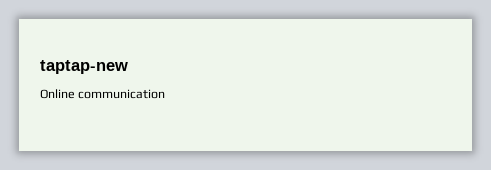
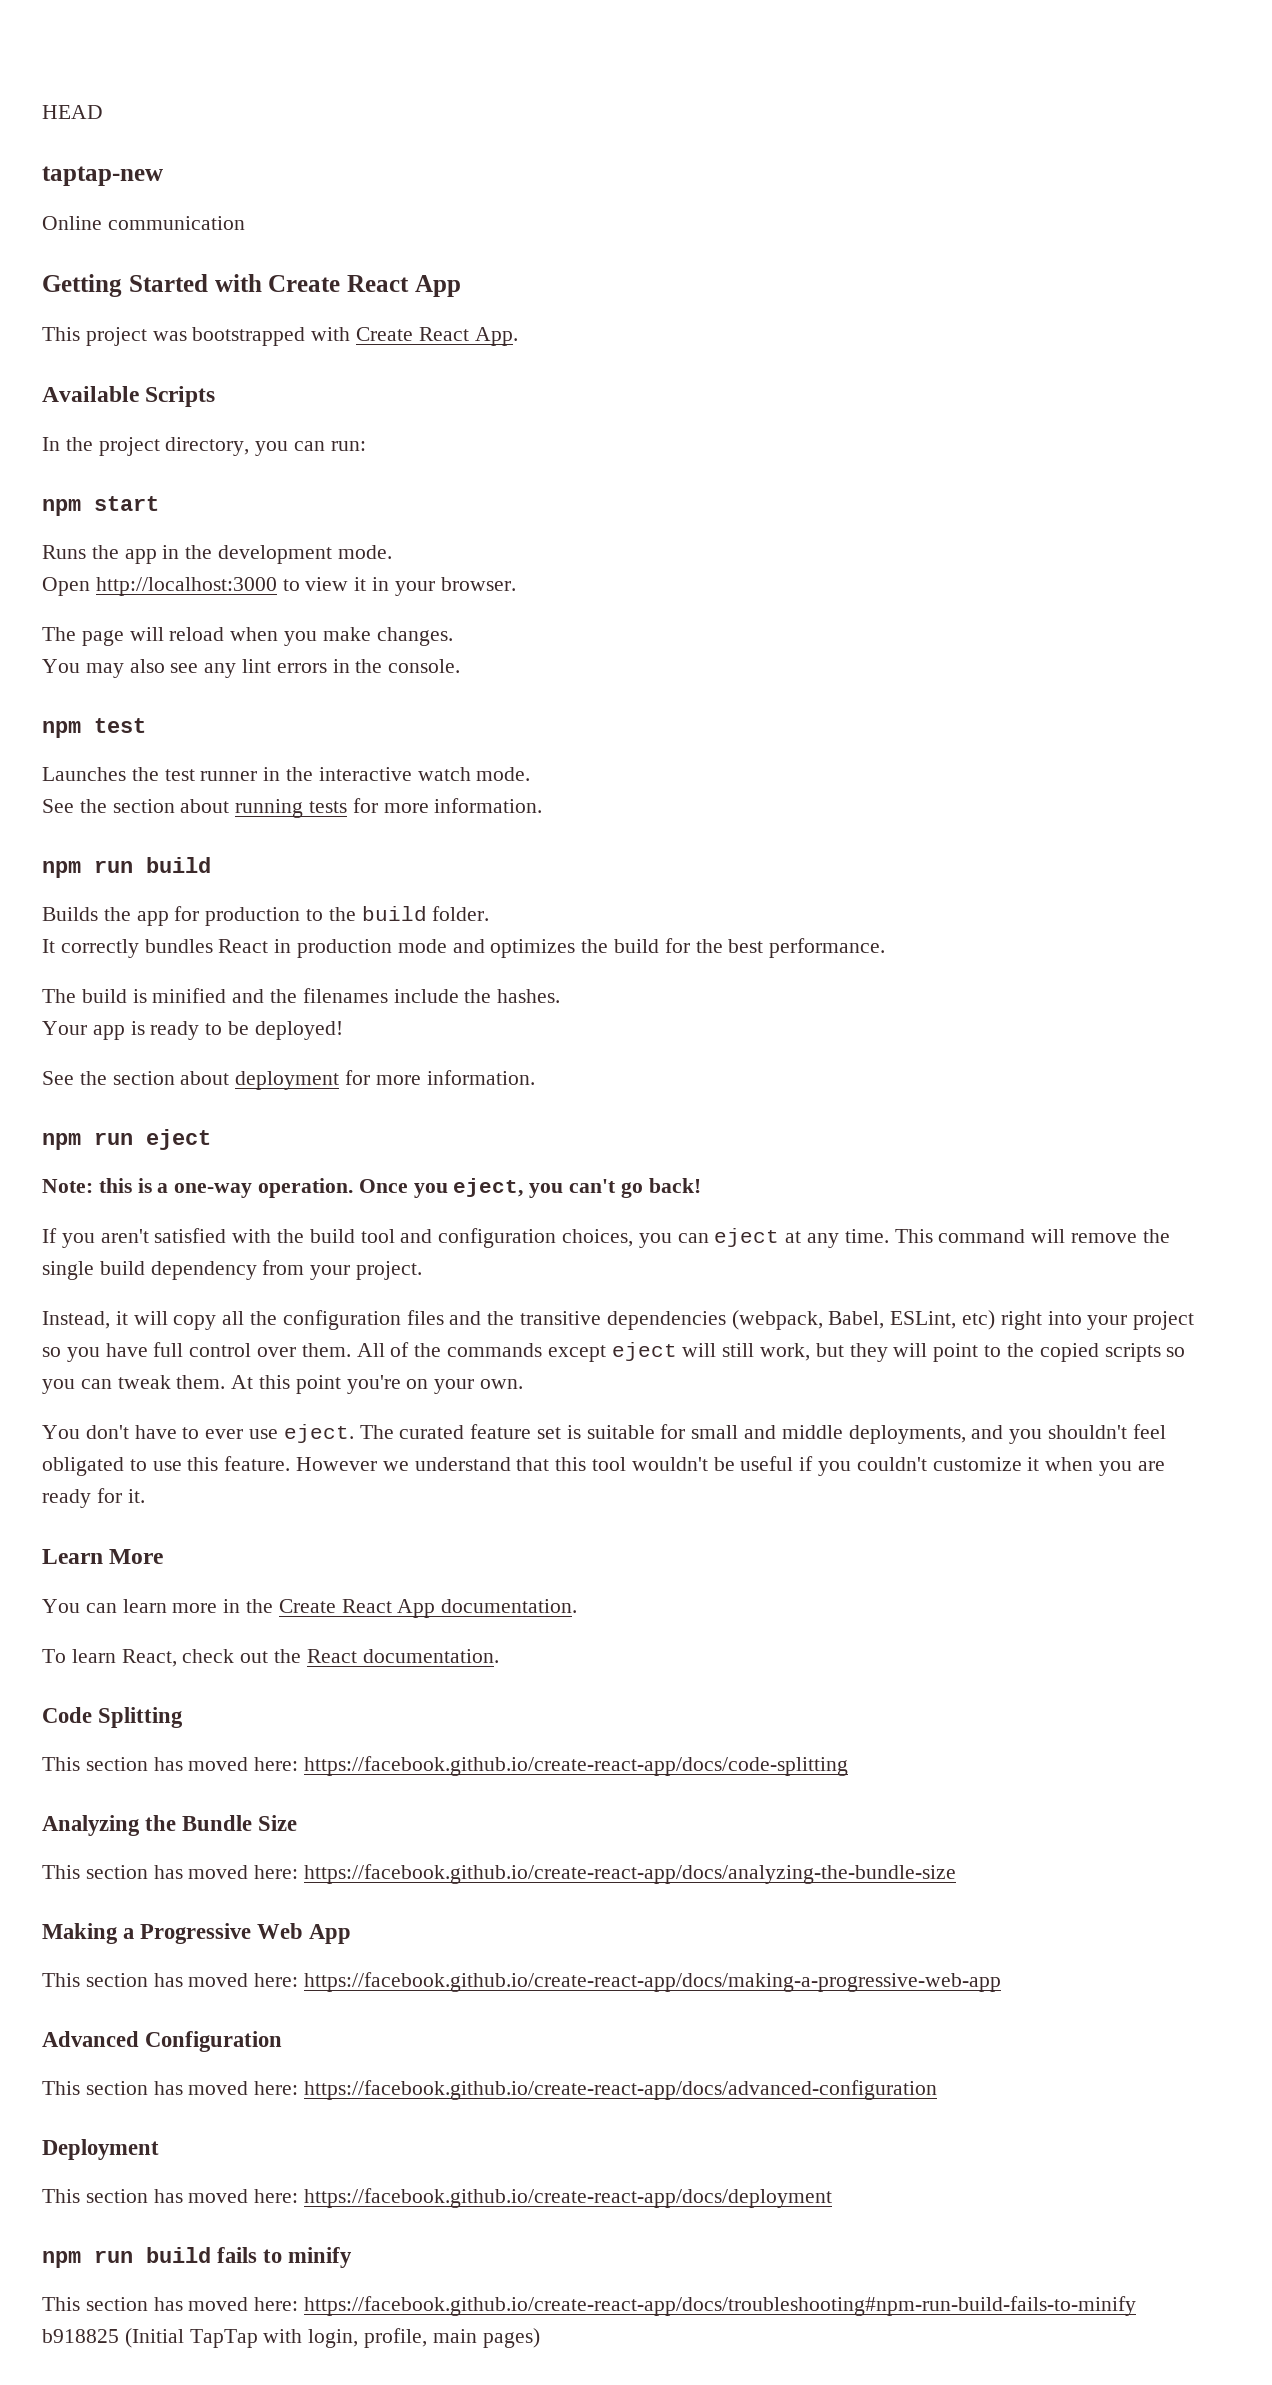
+ HEAD
+ Getting Started with Create React App
+ This project was bootstrapped with Create React App.
+ Available Scripts
+ In the project directory, you can run:
+ npm start
+ Runs the app in the development mode.
+ Open http://localhost:3000 to view it in your browser.
+ The page will reload when you make changes.
+ You may also see any lint errors in the console.
+ npm test
+ Launches the test runner in the interactive watch mode.
+ See the section about running tests for more information.
+ npm run build
+ Builds the app for production to the build folder.
+ It correctly bundles React in production mode and optimizes the build for the best performance.
+ The build is minified and the filenames include the hashes.
+ Your app is ready to be deployed!
+ See the section about deployment for more information.
+ npm run eject
+ Note: this is a one-way operation. Once you eject, you can't go back!
+ If you aren't satisfied with the build tool and configuration choices, you can eject at any time. This command will remove the single build dependency from your project.
+ Instead, it will copy all the configuration files and the transitive dependencies (webpack, Babel, ESLint, etc) right into your project so you have full control over them. All of the commands except eject will still work, but they will point to the copied scripts so you can tweak them. At this point you're on your own.
+ You don't have to ever use eject. The curated feature set is suitable for small and middle deployments, and you shouldn't feel obligated to use this feature. However we understand that this tool wouldn't be useful if you couldn't customize it when you are ready for it.
+ Learn More
+ You can learn more in the Create React App documentation.
+ To learn React, check out the React documentation.
+ Code Splitting
+ This section has moved here: https://facebook.github.io/create-react-app/docs/code-splitting
+ Analyzing the Bundle Size
+ This section has moved here: https://facebook.github.io/create-react-app/docs/analyzing-the-bundle-size
+ Making a Progressive Web App
+ This section has moved here: https://facebook.github.io/create-react-app/docs/making-a-progressive-web-app
+ Advanced Configuration
+ This section has moved here: https://facebook.github.io/create-react-app/docs/advanced-configuration
+ Deployment
+ This section has moved here: https://facebook.github.io/create-react-app/docs/deployment
+ npm run build fails to minify
+ This section has moved here: https://facebook.github.io/create-react-app/docs/troubleshooting#npm-run-build-fails-to-minify b918825 (Initial TapTap with login, profile, main pages)

